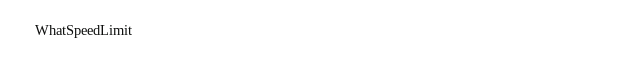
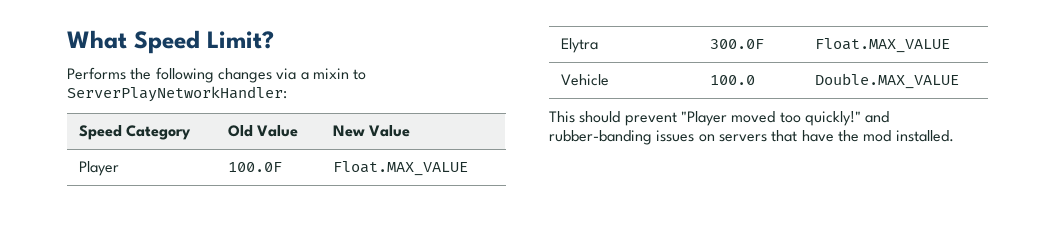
- WhatSpeedLimit
+ What Speed Limit?
+ Performs the following changes via a mixin to ServerPlayNetworkHandler:
+ Speed Category | Old Value | New Value
+ Player | 100.0F | Float.MAX_VALUE
+ Elytra | 300.0F | Float.MAX_VALUE
+ Vehicle | 100.0 | Double.MAX_VALUE
+ This should prevent "Player moved too quickly!" and rubber-banding issues on servers that have the mod installed.

